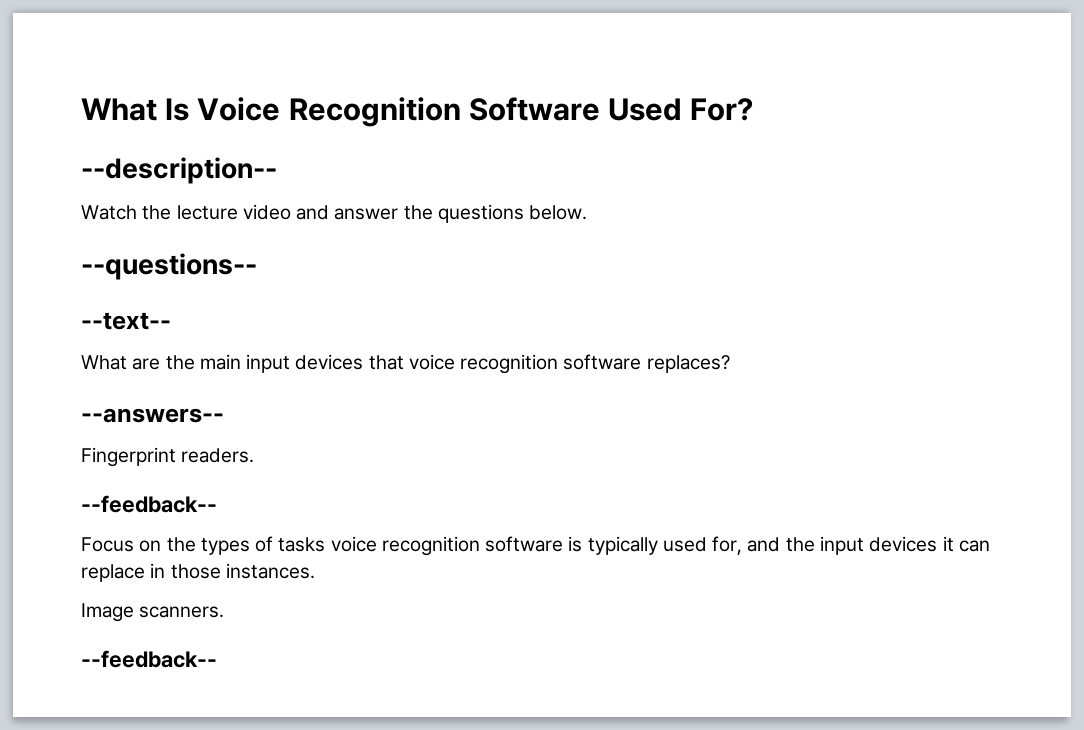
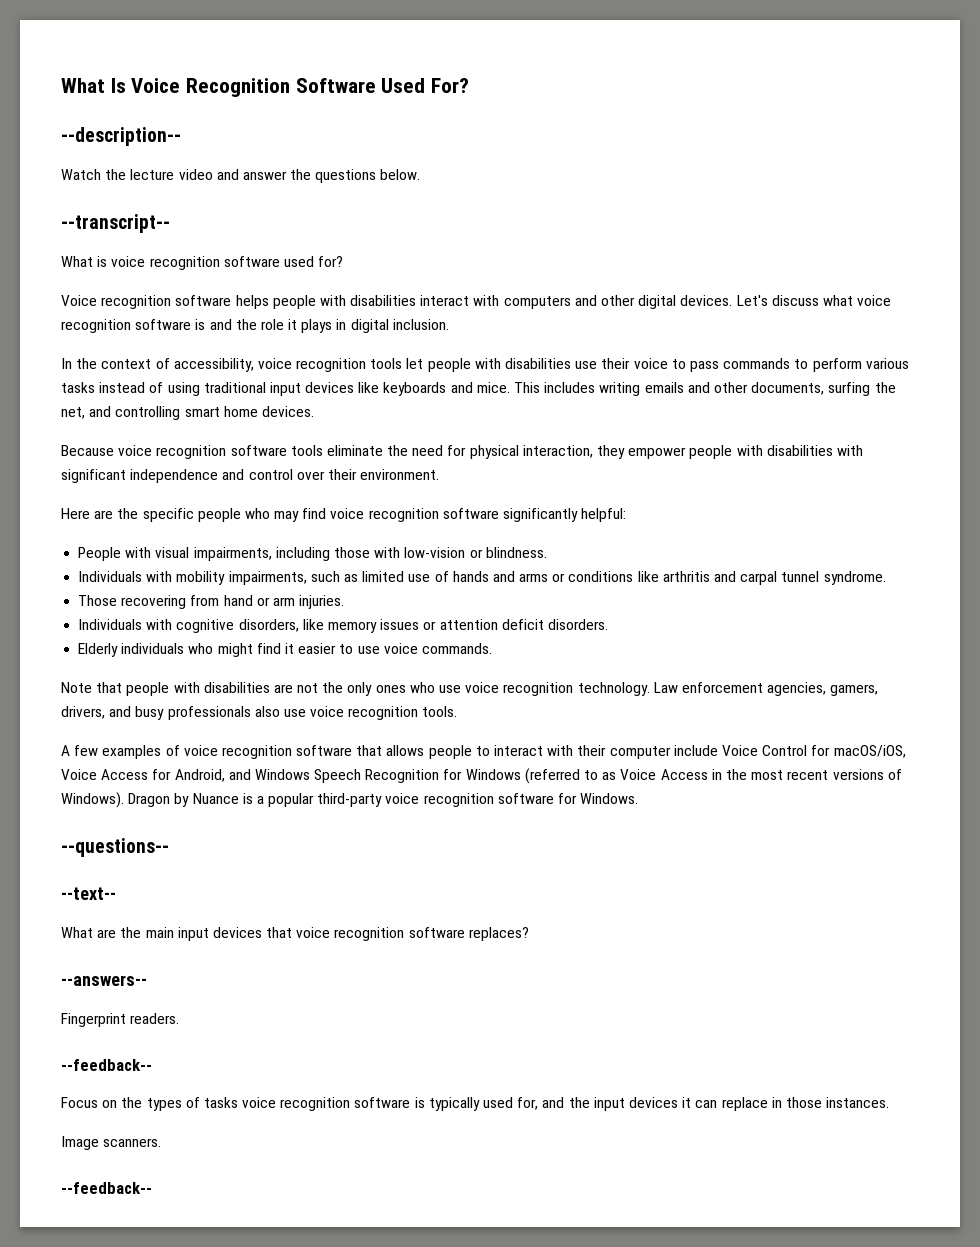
+ --transcript--
+ What is voice recognition software used for?
+ Voice recognition software helps people with disabilities interact with computers and other digital devices. Let's discuss what voice recognition software is and the role it plays in digital inclusion.
+ In the context of accessibility, voice recognition tools let people with disabilities use their voice to pass commands to perform various tasks instead of using traditional input devices like keyboards and mice. This includes writing emails and other documents, surfing the net, and controlling smart home devices.
+ Because voice recognition software tools eliminate the need for physical interaction, they empower people with disabilities with significant independence and control over their environment.
+ Here are the specific people who may find voice recognition software significantly helpful:
+ People with visual impairments, including those with low-vision or blindness.
+ Individuals with mobility impairments, such as limited use of hands and arms or conditions like arthritis and carpal tunnel syndrome.
+ Those recovering from hand or arm injuries.
+ Individuals with cognitive disorders, like memory issues or attention deficit disorders.
+ Elderly individuals who might find it easier to use voice commands.
+ Note that people with disabilities are not the only ones who use voice recognition technology. Law enforcement agencies, gamers, drivers, and busy professionals also use voice recognition tools.
+ A few examples of voice recognition software that allows people to interact with their computer include Voice Control for macOS/iOS, Voice Access for Android, and Windows Speech Recognition for Windows (referred to as Voice Access in the most recent versions of Windows). Dragon by Nuance is a popular third-party voice recognition software for Windows.

